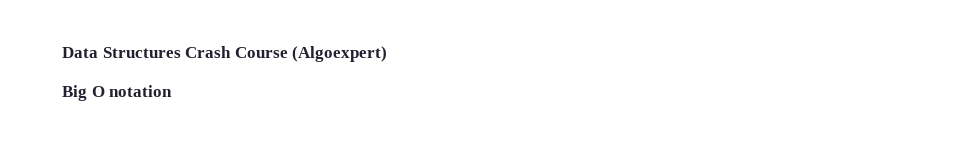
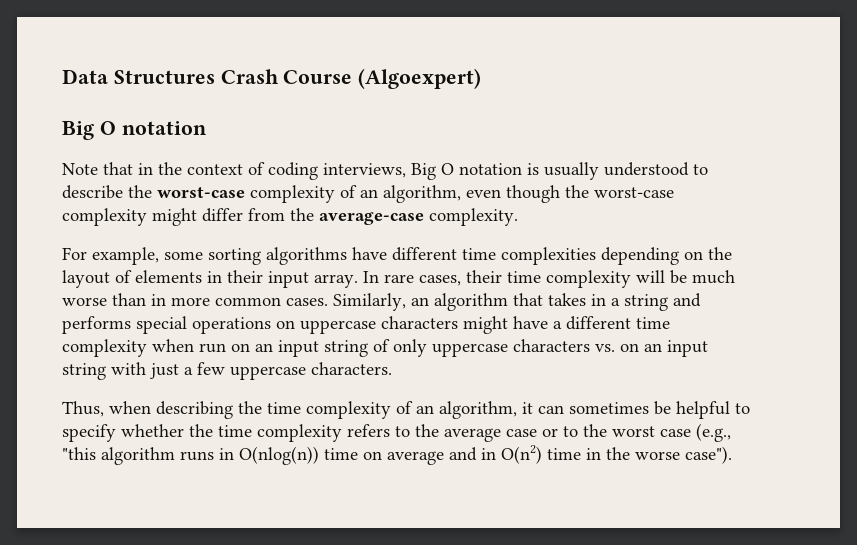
+ Note that in the context of coding interviews, Big O notation is usually understood to describe the worst-case complexity of an algorithm, even though the worst-case complexity might differ from the average-case complexity.
+ For example, some sorting algorithms have different time complexities depending on the layout of elements in their input array. In rare cases, their time complexity will be much worse than in more common cases. Similarly, an algorithm that takes in a string and performs special operations on uppercase characters might have a different time complexity when run on an input string of only uppercase characters vs. on an input string with just a few uppercase characters.
+ Thus, when describing the time complexity of an algorithm, it can sometimes be helpful to specify whether the time complexity refers to the average case or to the worst case (e.g., "this algorithm runs in O(nlog(n)) time on average and in O(n2) time in the worse case").

